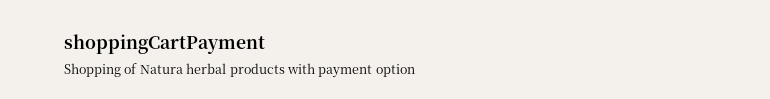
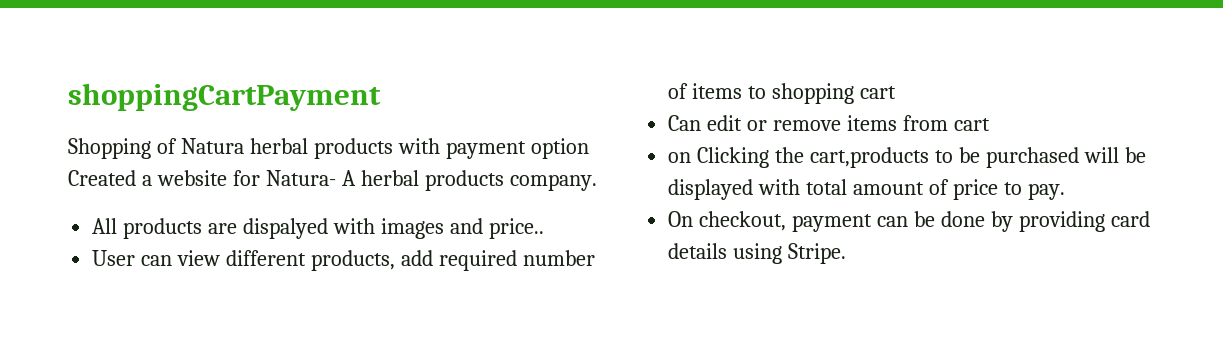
- Shopping of Natura herbal products with payment option
+ Shopping of Natura herbal products with payment option Created a website for Natura- A herbal products company.
+ All products are dispalyed with images and price..
+ User can view different products, add required number of items to shopping cart
+ Can edit or remove items from cart
+ on Clicking the cart,products to be purchased will be displayed with total amount of price to pay.
+ On checkout, payment can be done by providing card details using Stripe.

